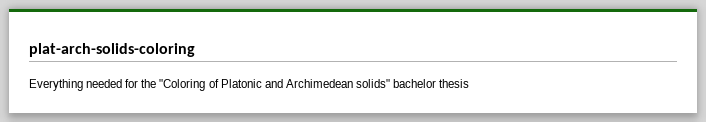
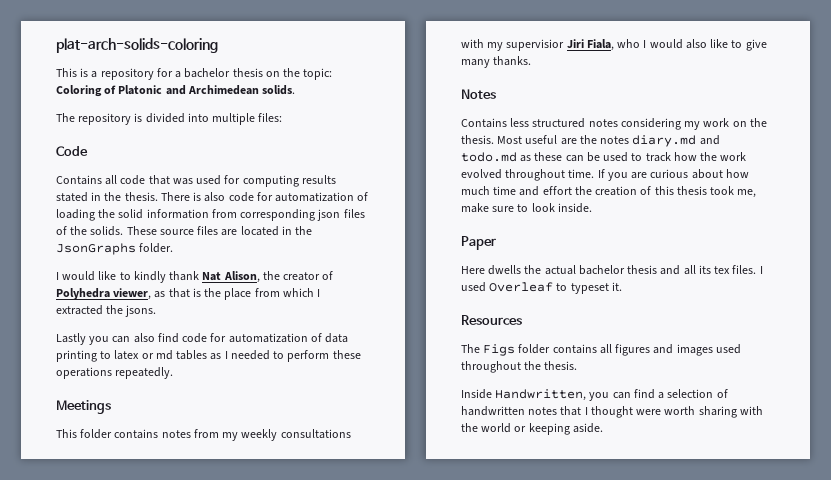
- Everything needed for the "Coloring of Platonic and Archimedean solids" bachelor thesis
+ This is a repository for a bachelor thesis on the topic: Coloring of Platonic and Archimedean solids.
+ The repository is divided into multiple files:
+ Code
+ Contains all code that was used for computing results stated in the thesis. There is also code for automatization of loading the solid information from corresponding json files of the solids. These source files are located in the JsonGraphs folder.
+ I would like to kindly thank Nat Alison, the creator of Polyhedra viewer, as that is the place from which I extracted the jsons.
+ Lastly you can also find code for automatization of data printing to latex or md tables as I needed to perform these operations repeatedly.
+ Meetings
+ This folder contains notes from my weekly consultations with my supervisior Jiri Fiala, who I would also like to give many thanks.
+ Notes
+ Contains less structured notes considering my work on the thesis. Most useful are the notes diary.md and todo.md as these can be used to track how the work evolved throughout time. If you are curious about how much time and effort the creation of this thesis took me, make sure to look inside.
+ Paper
+ Here dwells the actual bachelor thesis and all its tex files. I used Overleaf to typeset it.
+ Resources
+ The Figs folder contains all figures and images used throughout the thesis.
+ Inside Handwritten, you can find a selection of handwritten notes that I thought were worth sharing with the world or keeping aside.

